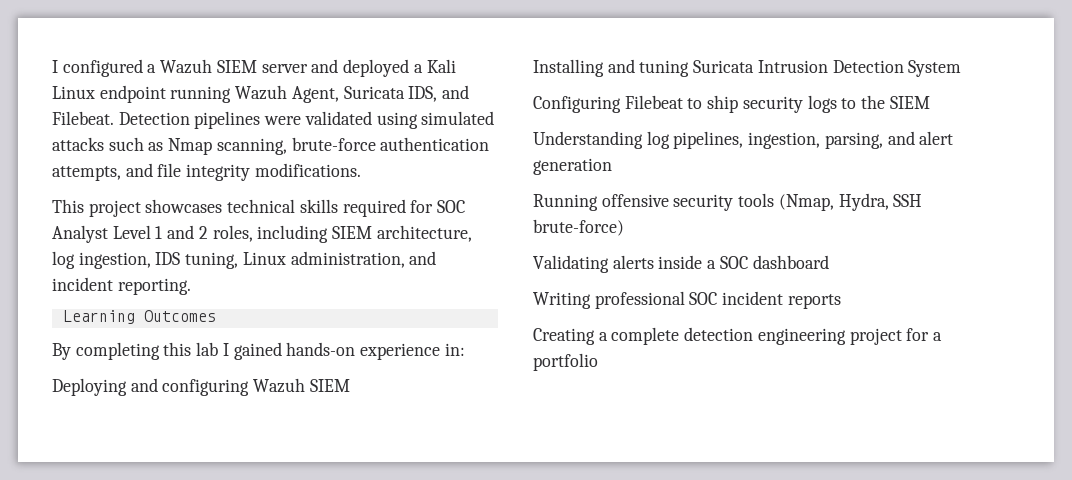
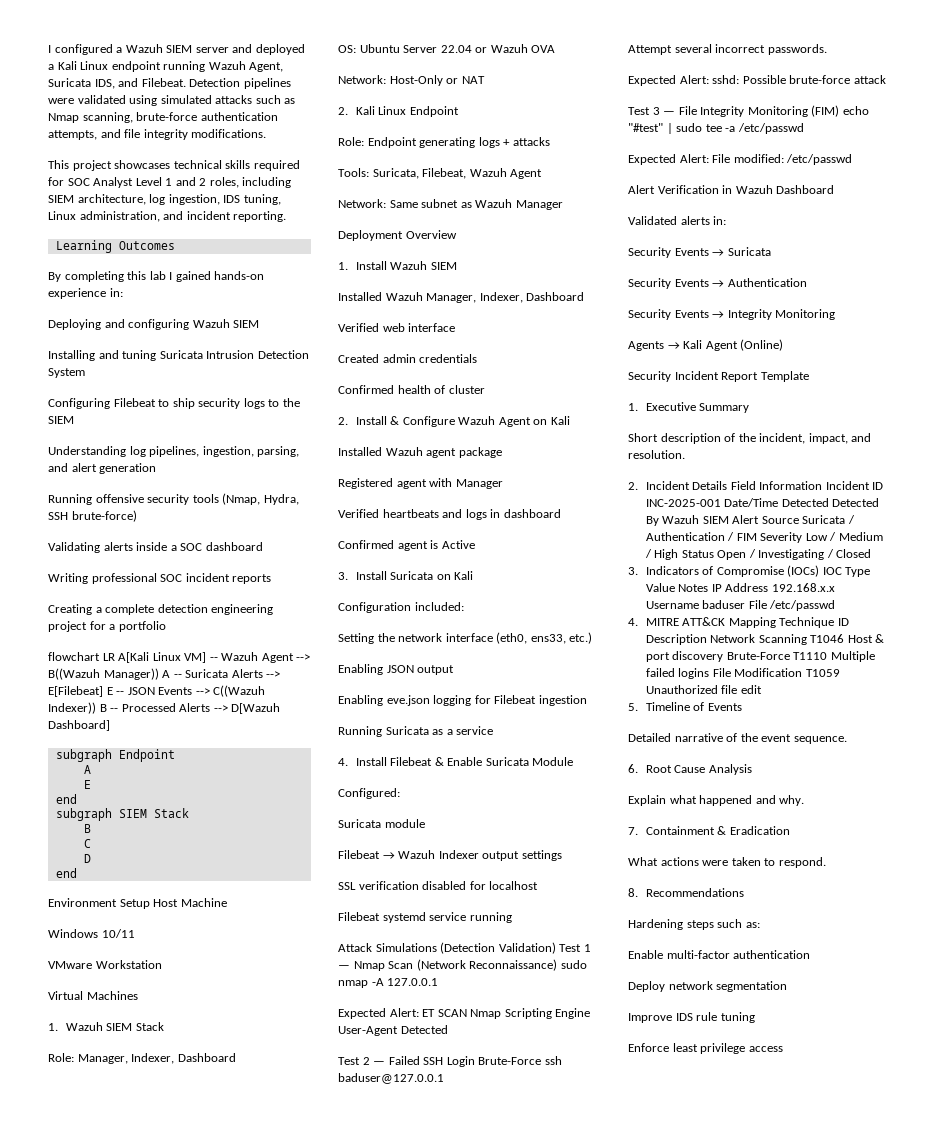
+ flowchart LR A[Kali Linux VM] -- Wazuh Agent --> B((Wazuh Manager)) A -- Suricata Alerts --> E[Filebeat] E -- JSON Events --> C((Wazuh Indexer)) B -- Processed Alerts --> D[Wazuh Dashboard]
+ subgraph Endpoint
+ A
+ E
+ end
+ subgraph SIEM Stack
+ B
+ C
+ D
+ end
+ Environment Setup Host Machine
+ Windows 10/11
+ VMware Workstation
+ Virtual Machines
+ 1. Wazuh SIEM Stack
+ Role: Manager, Indexer, Dashboard
+ OS: Ubuntu Server 22.04 or Wazuh OVA
+ Network: Host-Only or NAT
+ 2. Kali Linux Endpoint
+ Role: Endpoint generating logs + attacks
+ Tools: Suricata, Filebeat, Wazuh Agent
+ Network: Same subnet as Wazuh Manager
+ Deployment Overview
+ 1. Install Wazuh SIEM
+ Installed Wazuh Manager, Indexer, Dashboard
+ Verified web interface
+ Created admin credentials
+ Confirmed health of cluster
+ 2. Install & Configure Wazuh Agent on Kali
+ Installed Wazuh agent package
+ Registered agent with Manager
+ Verified heartbeats and logs in dashboard
+ Confirmed agent is Active
+ 3. Install Suricata on Kali
+ Configuration included:
+ Setting the network interface (eth0, ens33, etc.)
+ Enabling JSON output
+ Enabling eve.json logging for Filebeat ingestion
+ Running Suricata as a service
+ 4. Install Filebeat & Enable Suricata Module
+ Configured:
+ Suricata module
+ Filebeat → Wazuh Indexer output settings
+ SSL verification disabled for localhost
+ Filebeat systemd service running
+ Attack Simulations (Detection Validation) Test 1 — Nmap Scan (Network Reconnaissance) sudo nmap -A 127.0.0.1
+ Expected Alert: ET SCAN Nmap Scripting Engine User-Agent Detected
+ Test 2 — Failed SSH Login Brute-Force ssh baduser@127.0.0.1
+ Attempt several incorrect passwords.
+ Expected Alert: sshd: Possible brute-force attack
+ Test 3 — File Integrity Monitoring (FIM) echo "#test" | sudo tee -a /etc/passwd
+ Expected Alert: File modified: /etc/passwd
+ Alert Verification in Wazuh Dashboard
+ Validated alerts in:
+ Security Events → Suricata
+ Security Events → Authentication
+ Security Events → Integrity Monitoring
+ Agents → Kali Agent (Online)
+ Security Incident Report Template
+ 1. Executive Summary
+ Short description of the incident, impact, and resolution.
+ 2. Incident Details Field Information Incident ID INC-2025-001 Date/Time Detected Detected By Wazuh SIEM Alert Source Suricata / Authentication / FIM Severity Low / Medium / High Status Open / Investigating / Closed
+ 3. Indicators of Compromise (IOCs) IOC Type Value Notes IP Address 192.168.x.x Username baduser File /etc/passwd
+ 4. MITRE ATT&CK Mapping Technique ID Description Network Scanning T1046 Host & port discovery Brute-Force T1110 Multiple failed logins File Modification T1059 Unauthorized file edit
+ 5. Timeline of Events
+ Detailed narrative of the event sequence.
+ 6. Root Cause Analysis
+ Explain what happened and why.
+ 7. Containment & Eradication
+ What actions were taken to respond.
+ 8. Recommendations
+ Hardening steps such as:
+ Enable multi-factor authentication
+ Deploy network segmentation
+ Improve IDS rule tuning
+ Enforce least privilege access

